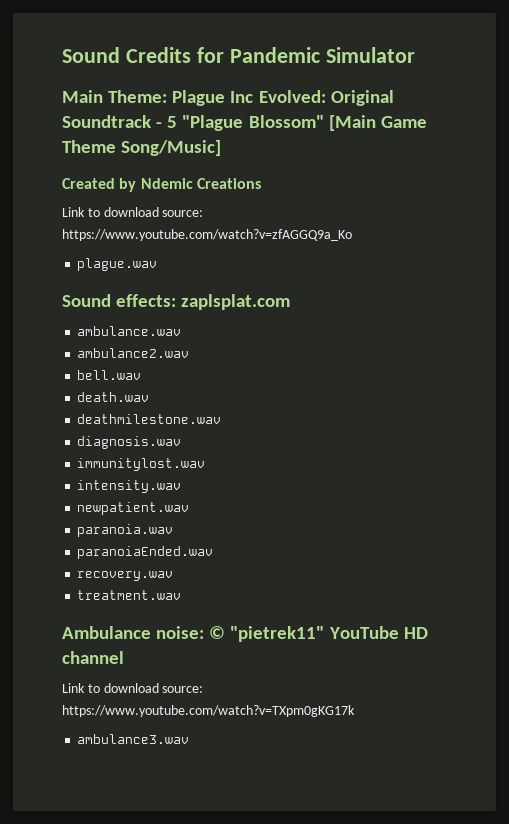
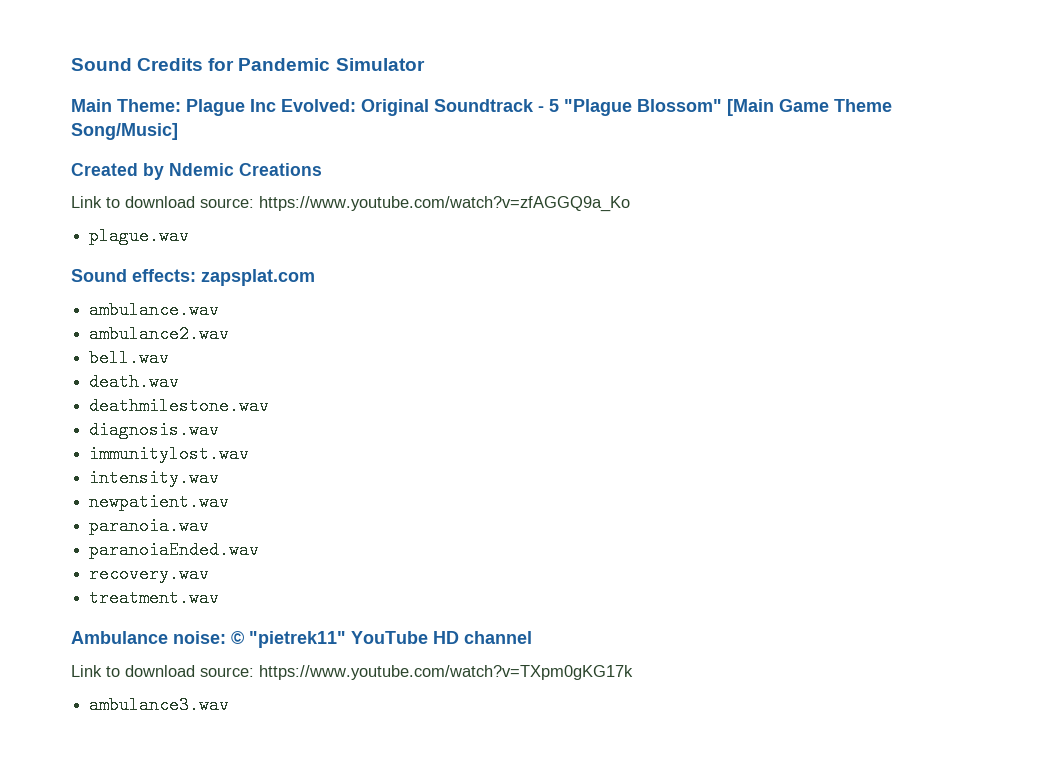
- Sound effects: zaplsplat.com
+ Sound effects: zapsplat.com

